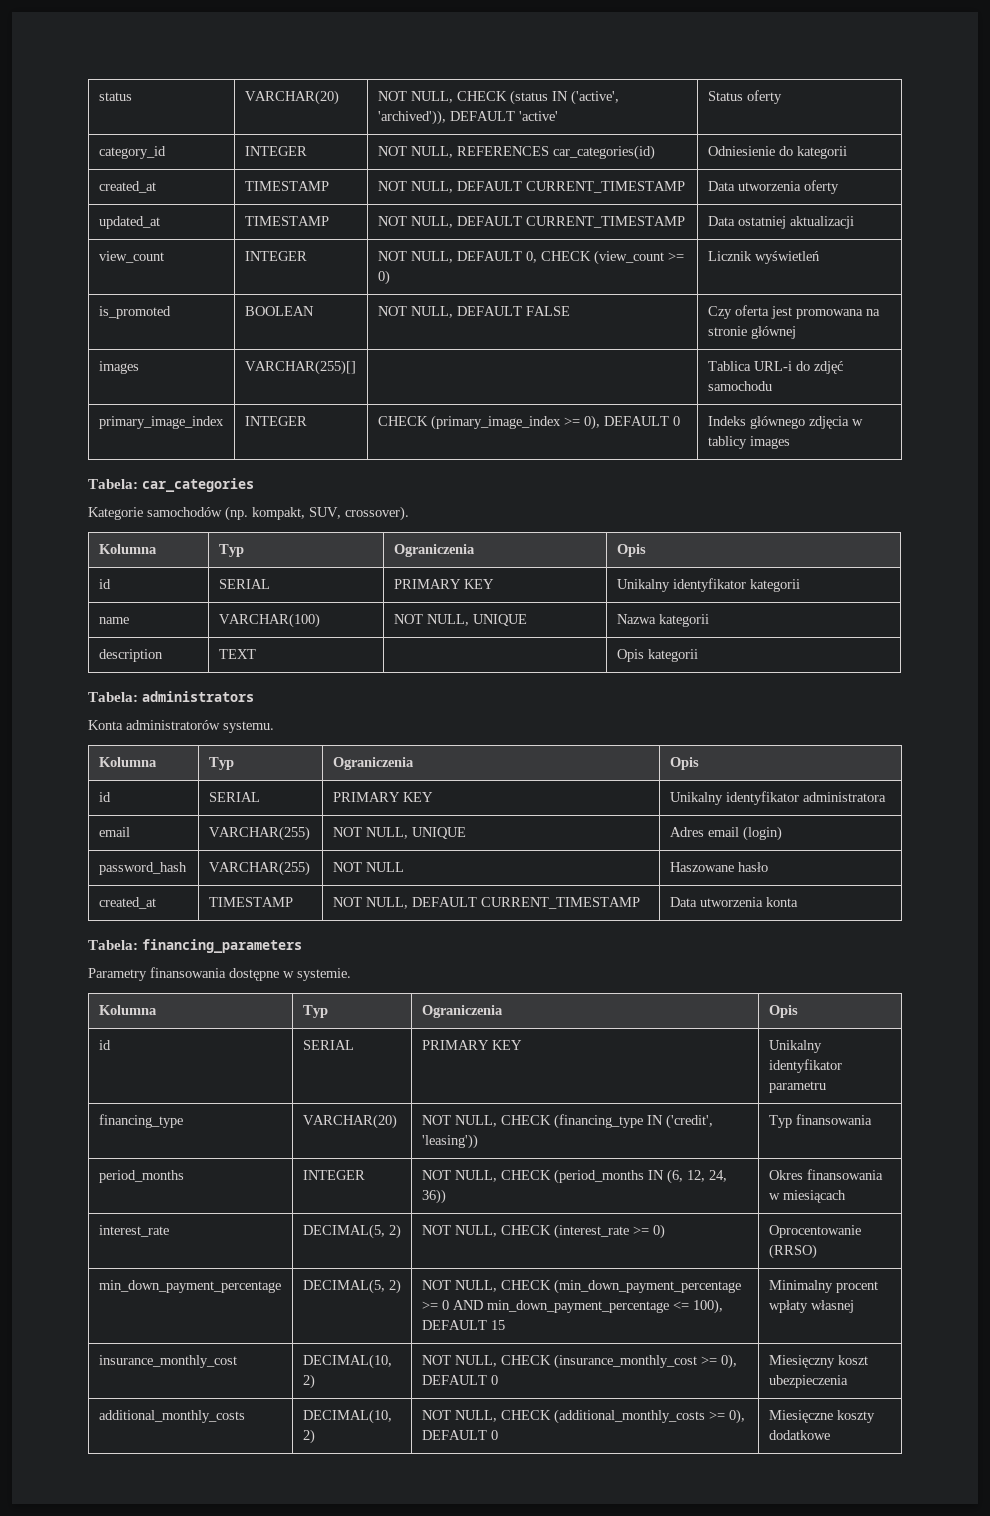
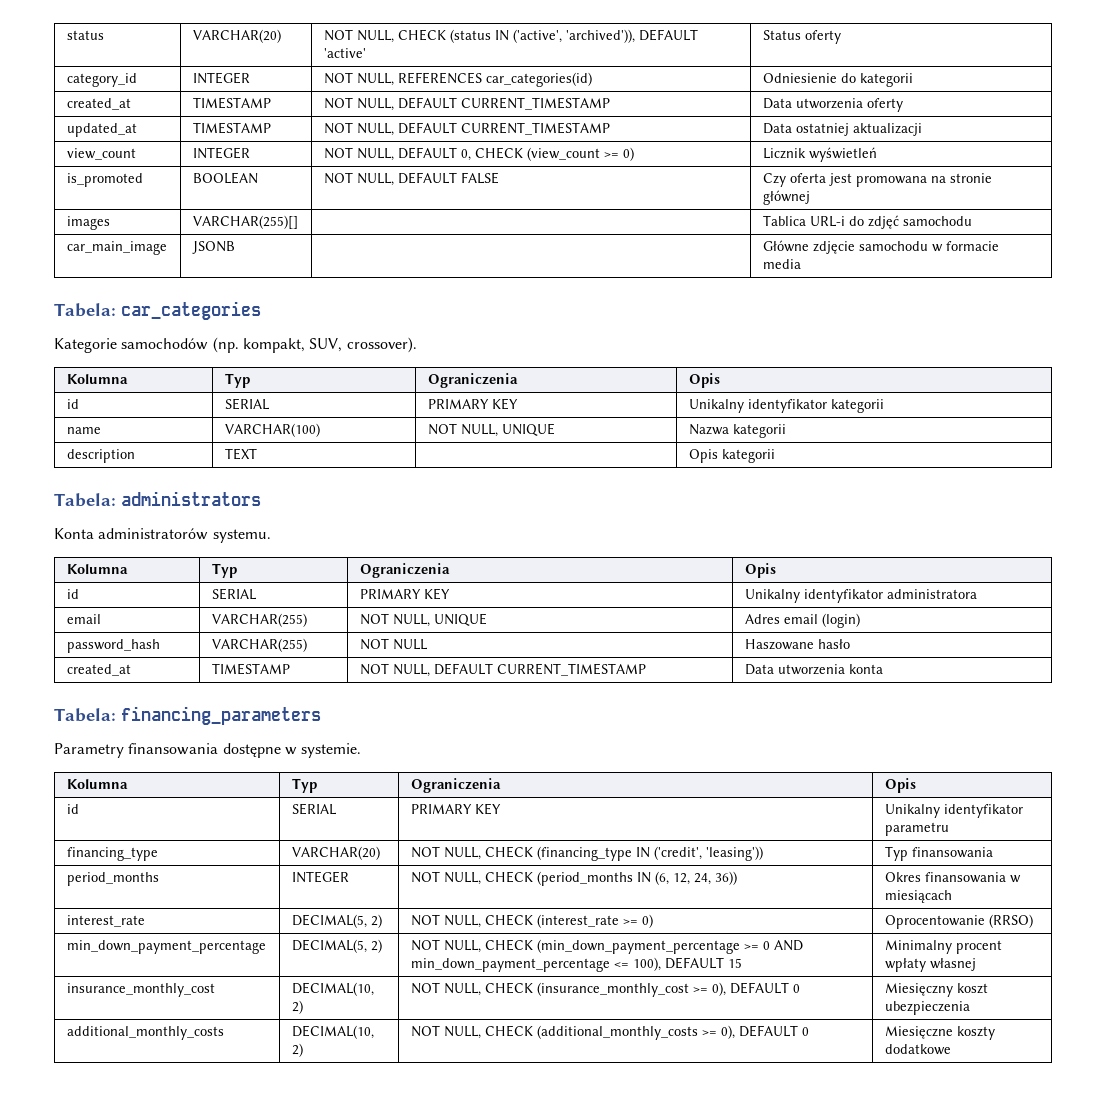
- primary_image_index | INTEGER | CHECK (primary_image_index >= 0), DEFAULT 0 | Indeks głównego zdjęcia w tablicy images
+ car_main_image | JSONB | | Główne zdjęcie samochodu w formacie media

